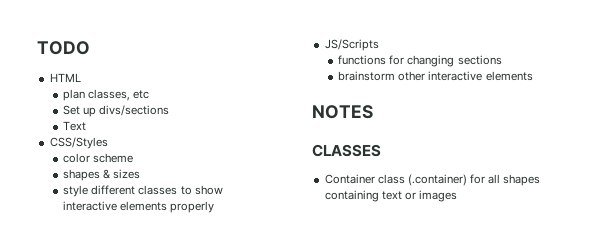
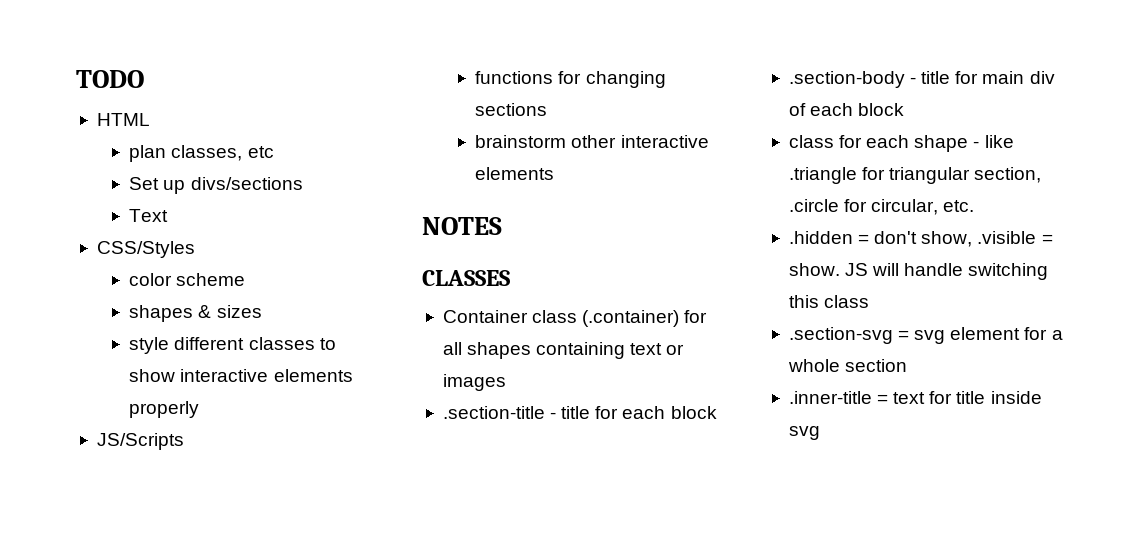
+ .section-title - title for each block
+ .section-body - title for main div of each block
+ class for each shape - like .triangle for triangular section, .circle for circular, etc.
+ .hidden = don't show, .visible = show. JS will handle switching this class
+ .section-svg = svg element for a whole section
+ .inner-title = text for title inside svg

